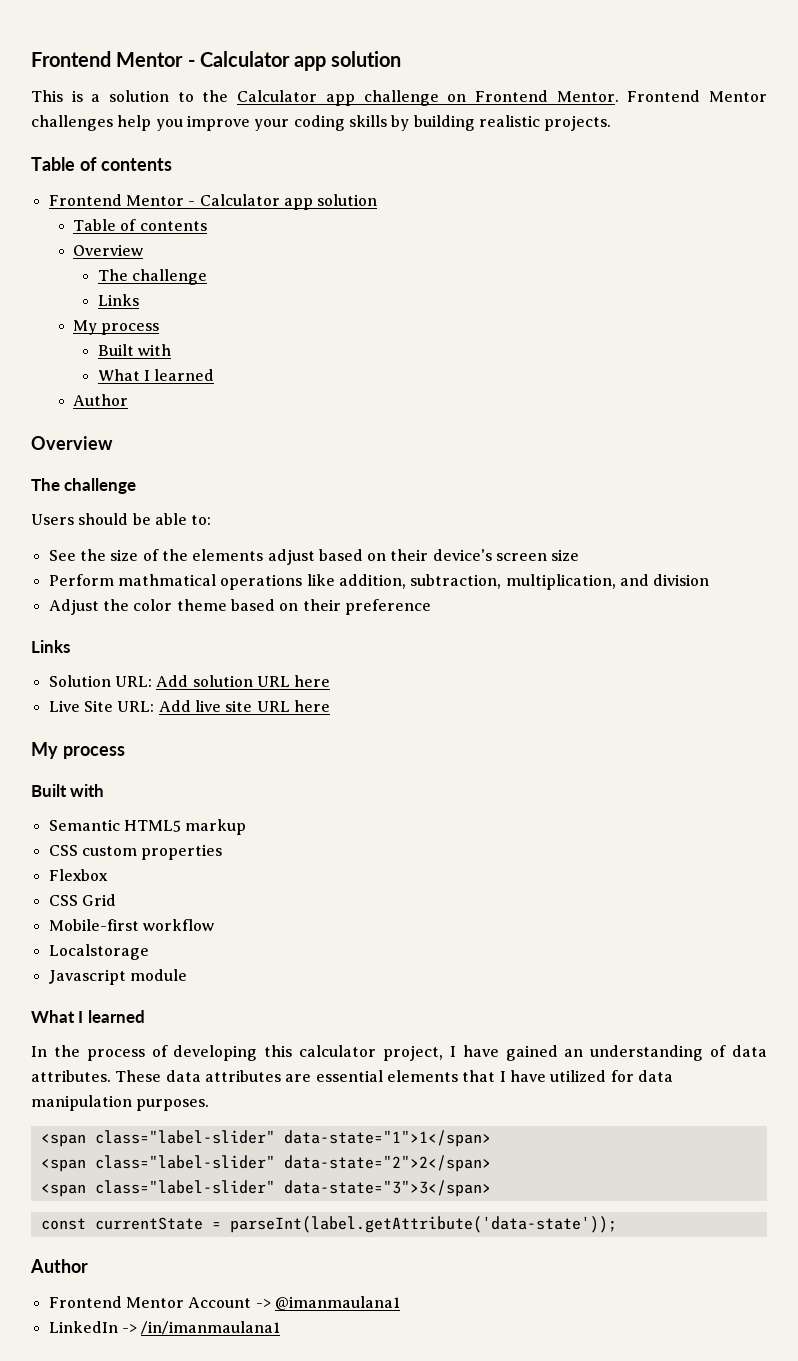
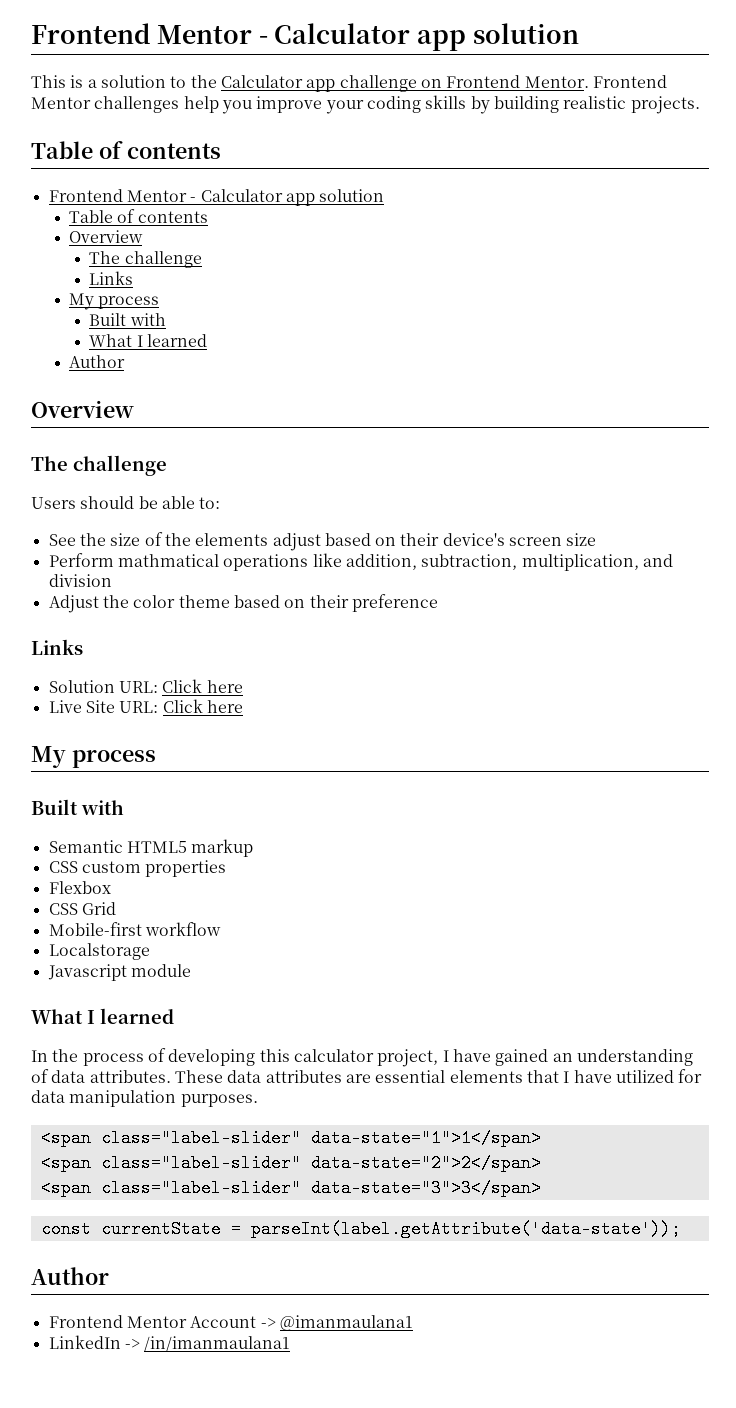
- Solution URL: Add solution URL here
+ Solution URL: Click here
- Live Site URL: Add live site URL here
+ Live Site URL: Click here

